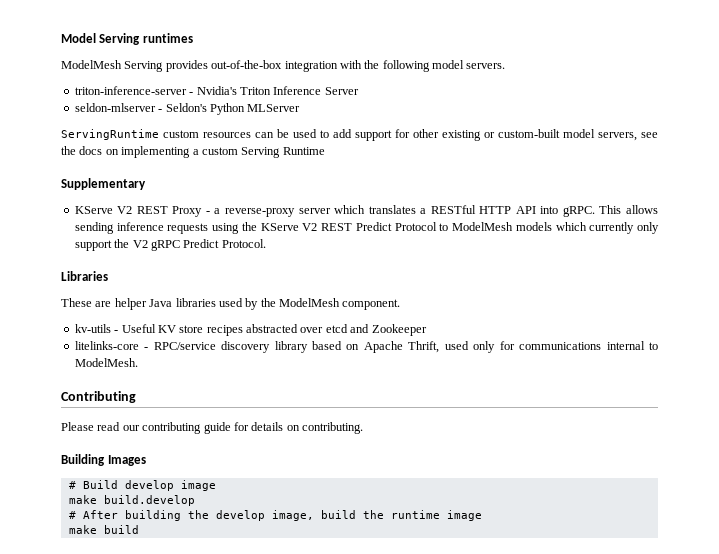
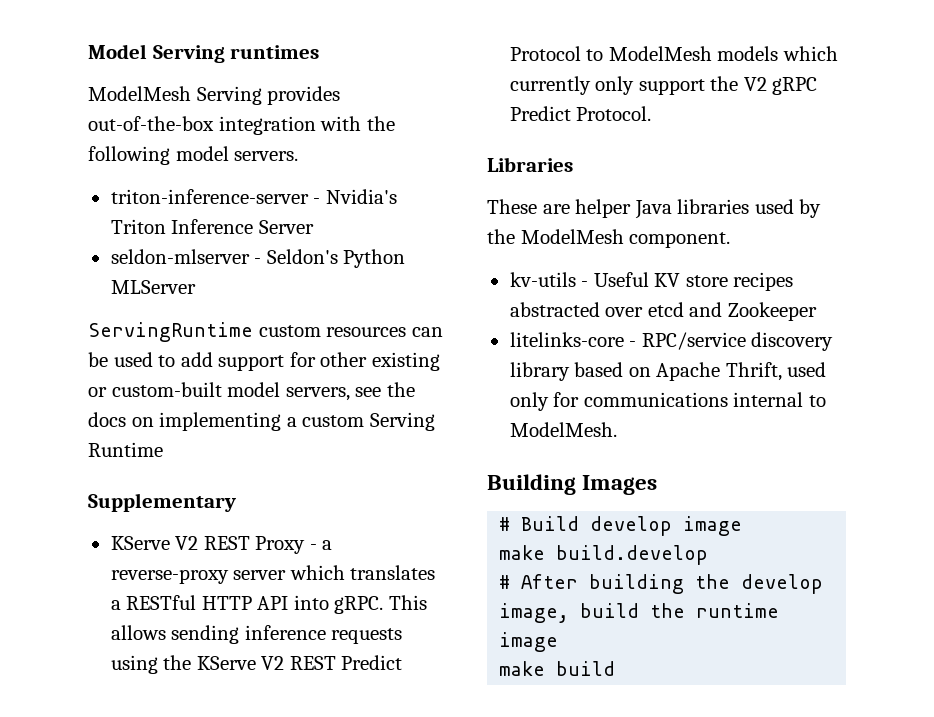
- Contributing
- Please read our contributing guide for details on contributing.

